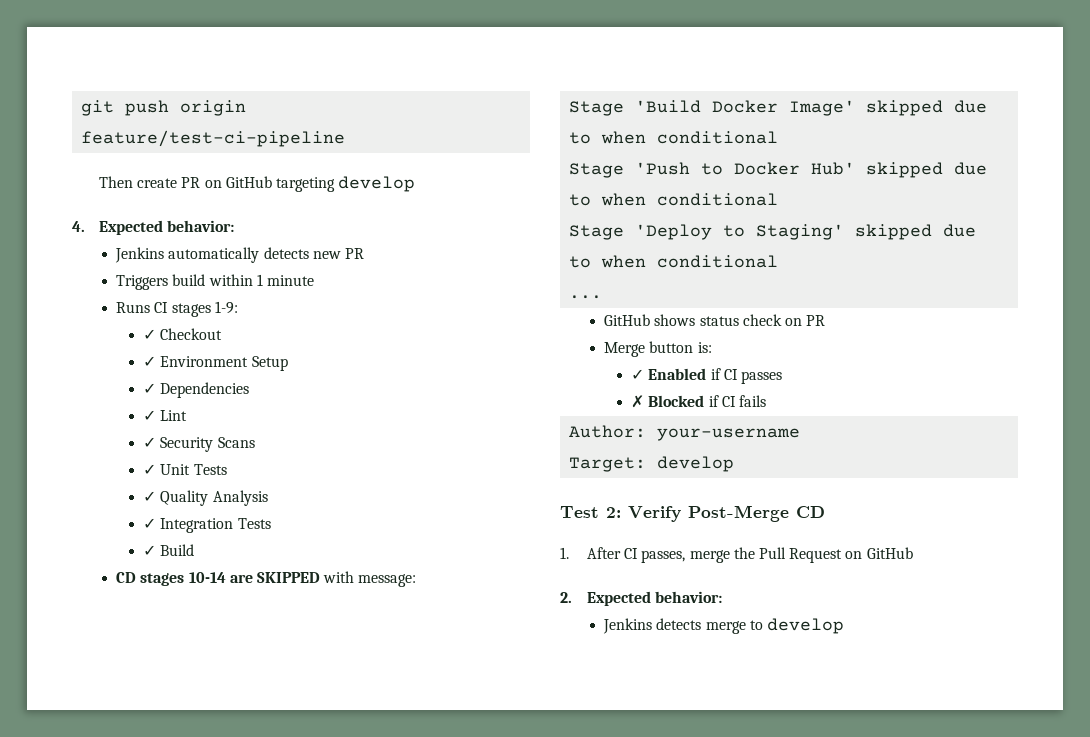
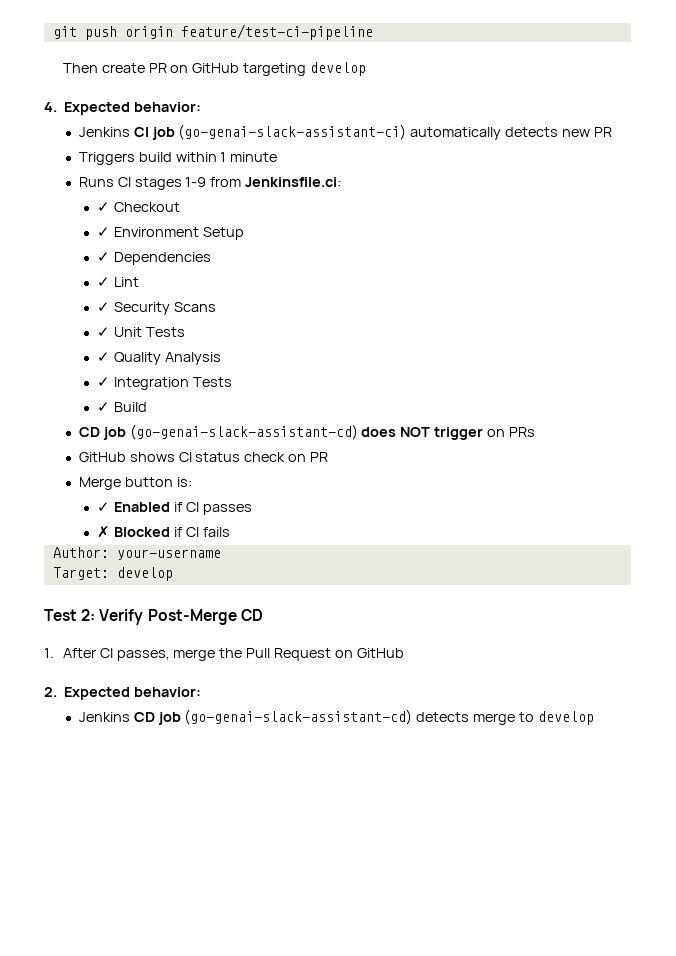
- Jenkins automatically detects new PR
+ Jenkins CI job (go-genai-slack-assistant-ci) automatically detects new PR
- Runs CI stages 1-9:
+ Runs CI stages 1-9 from Jenkinsfile.ci:
- CD stages 10-14 are SKIPPED with message:
- Stage 'Build Docker Image' skipped due to when conditional
- Stage 'Push to Docker Hub' skipped due to when conditional
- Stage 'Deploy to Staging' skipped due to when conditional
- ...
+ CD job (go-genai-slack-assistant-cd) does NOT trigger on PRs
- GitHub shows status check on PR
+ GitHub shows CI status check on PR
- Jenkins detects merge to develop
+ Jenkins CD job (go-genai-slack-assistant-cd) detects merge to develop

